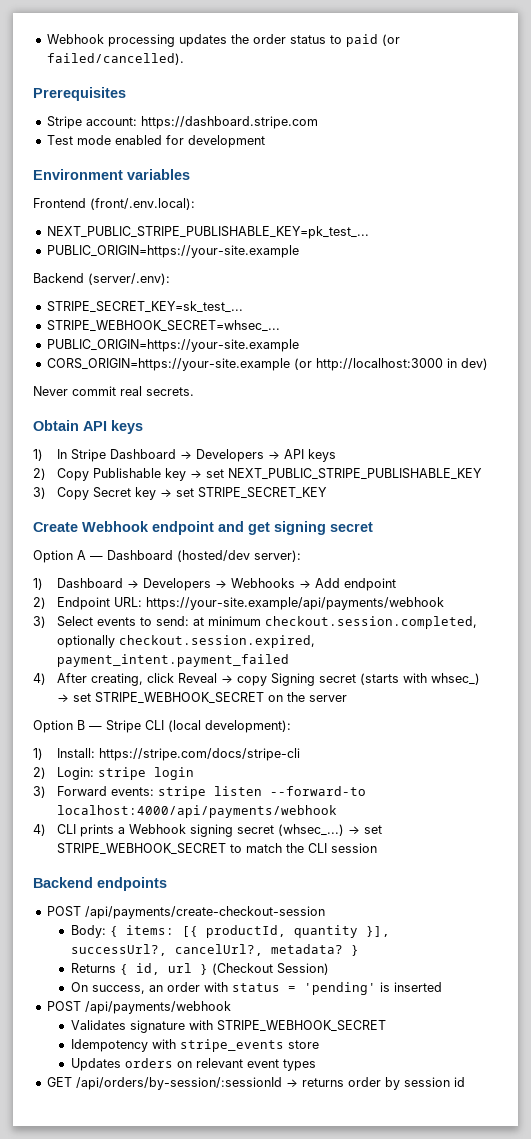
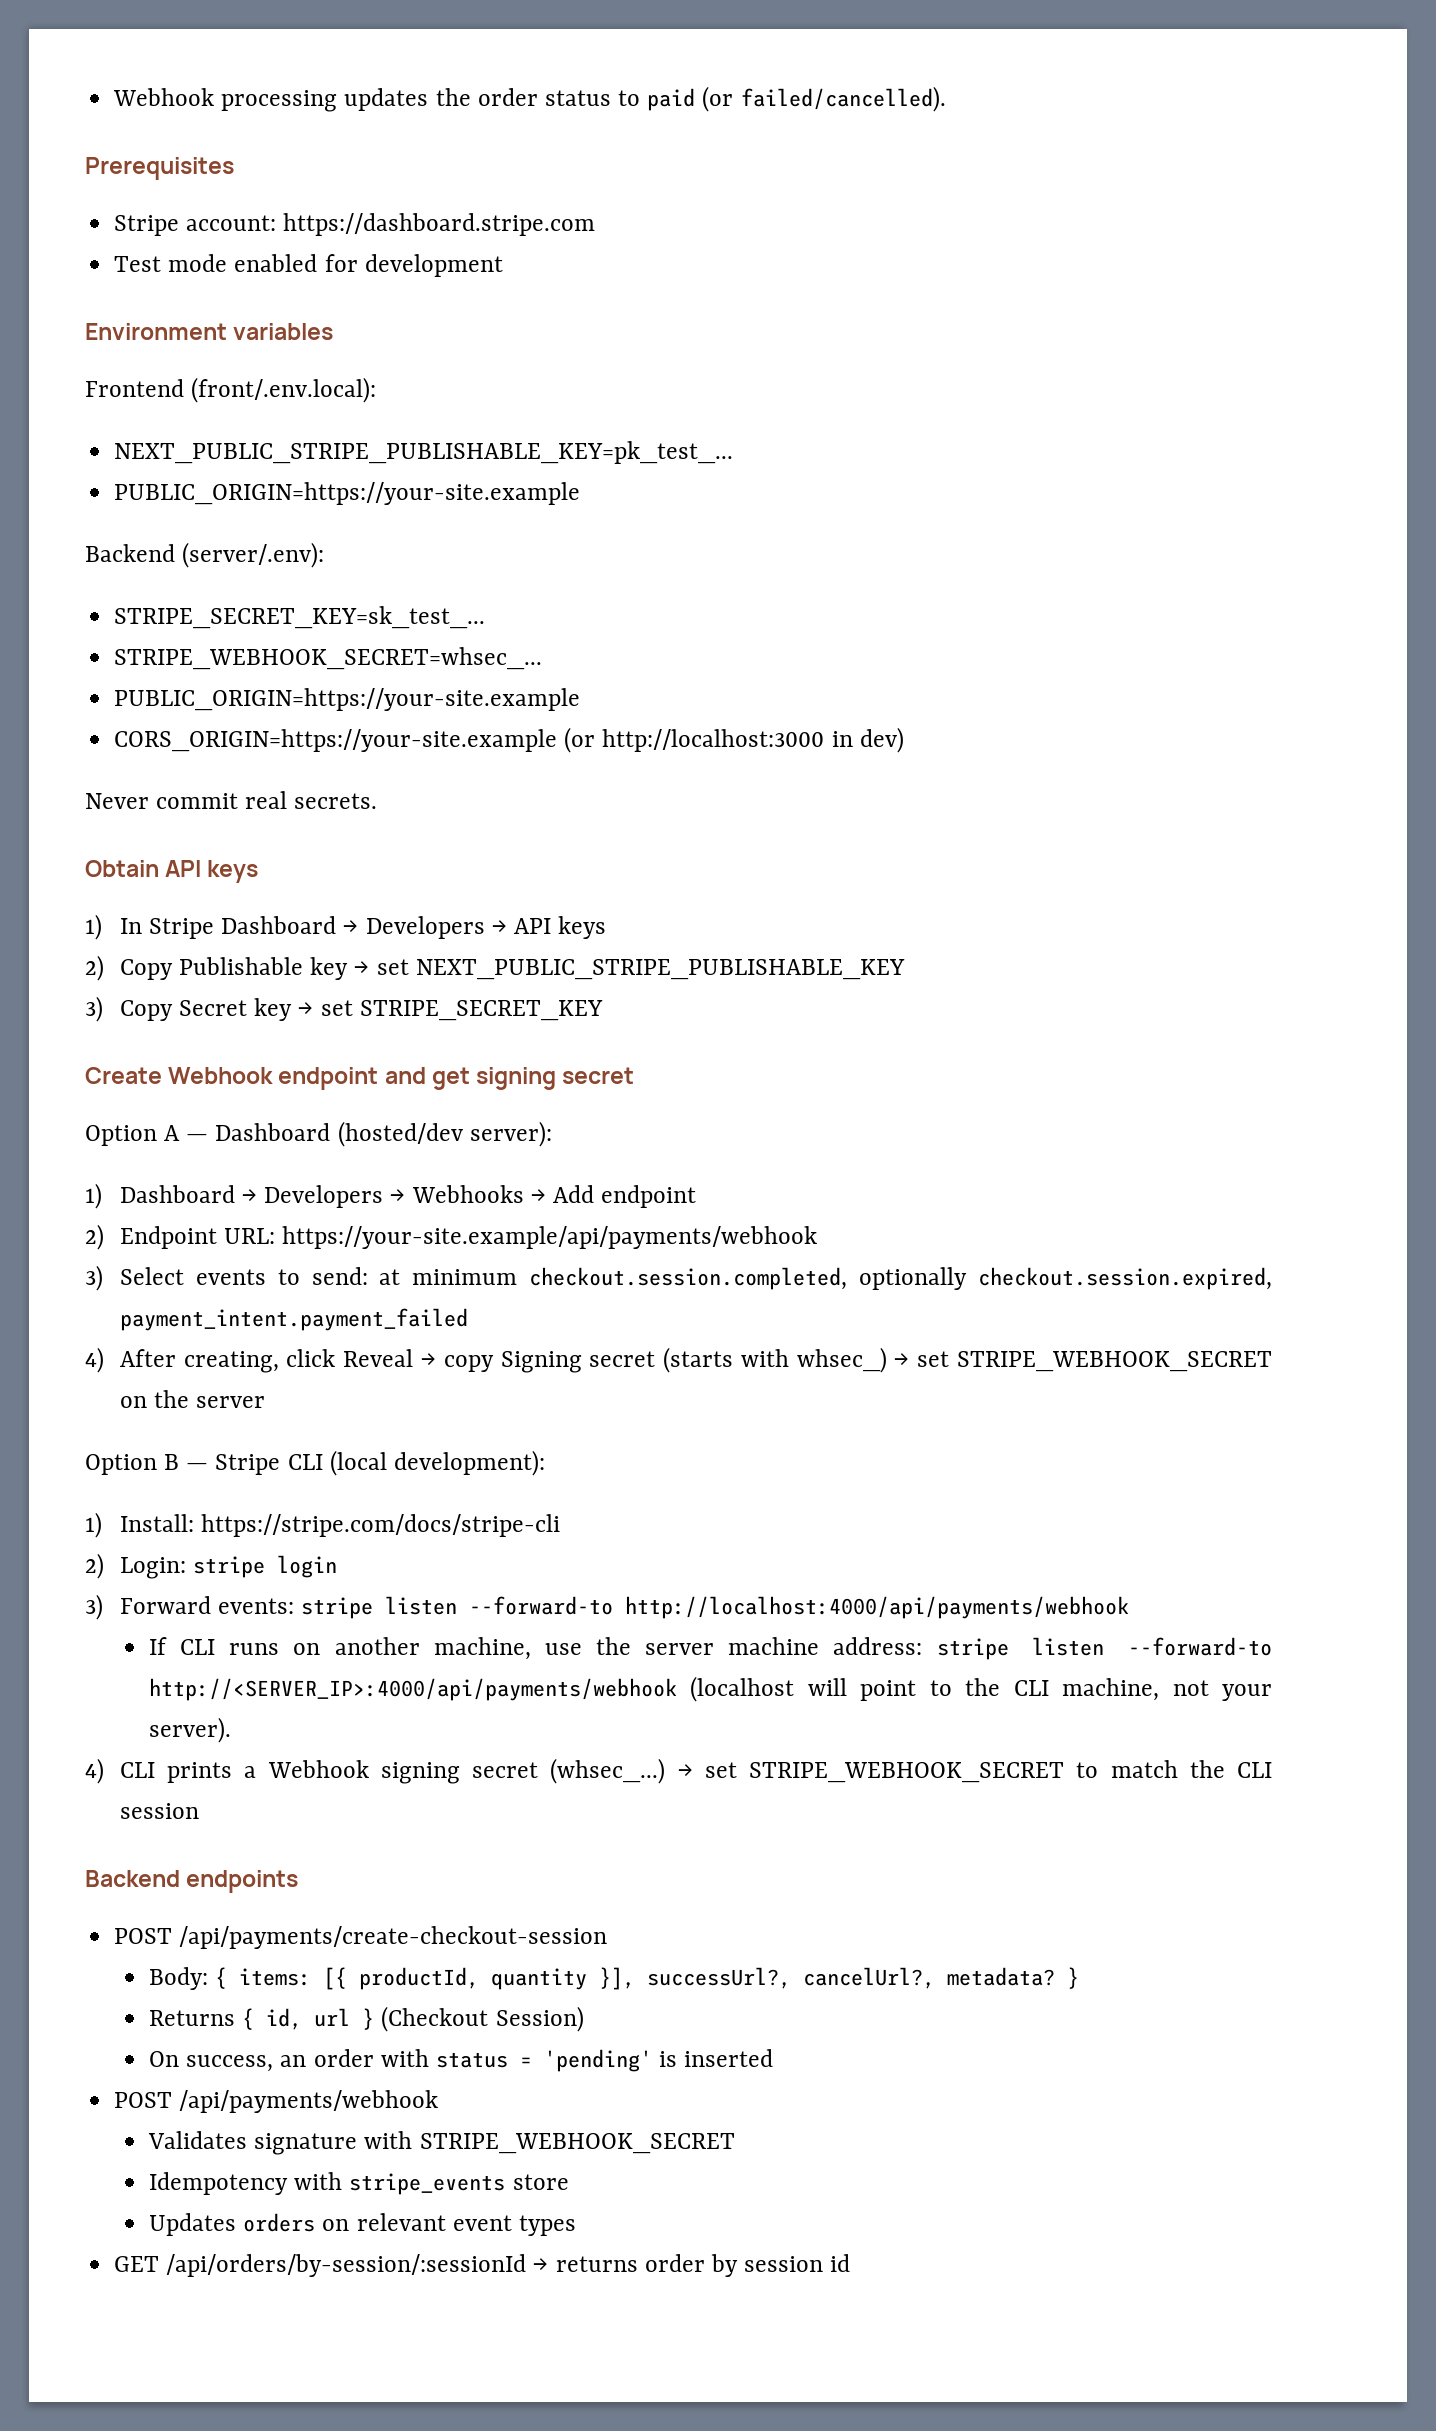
- 3) Forward events: stripe listen --forward-to localhost:4000/api/payments/webhook
+ 3) Forward events: stripe listen --forward-to http://localhost:4000/api/payments/webhook
+ If CLI runs on another machine, use the server machine address: stripe listen --forward-to http://<SERVER_IP>:4000/api/payments/webhook (localhost will point to the CLI machine, not your server).

